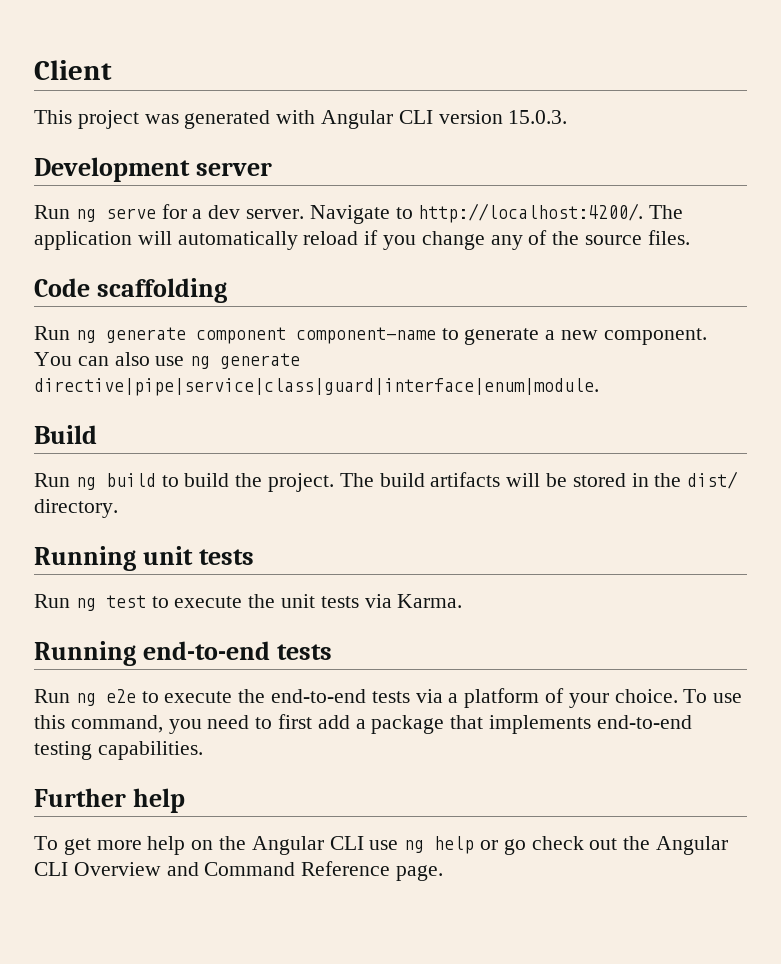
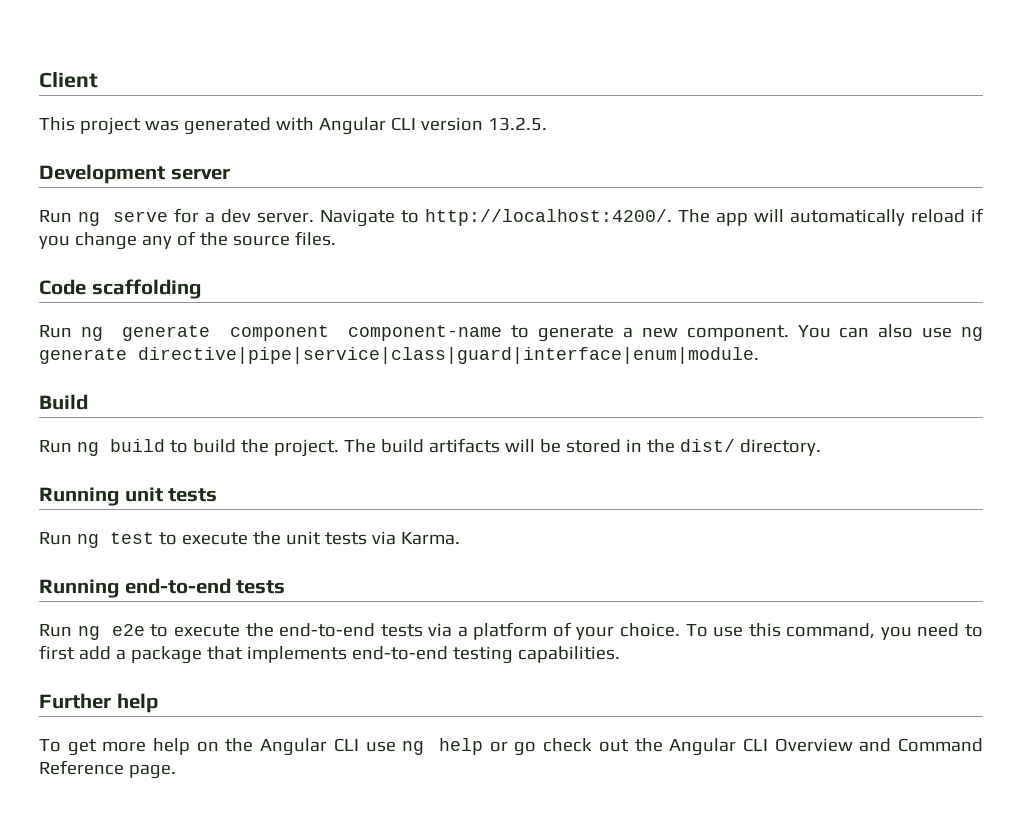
- This project was generated with Angular CLI version 15.0.3.
+ This project was generated with Angular CLI version 13.2.5.
- The application will automatically reload if you change any of the source files.
+ The app will automatically reload if you change any of the source files.

